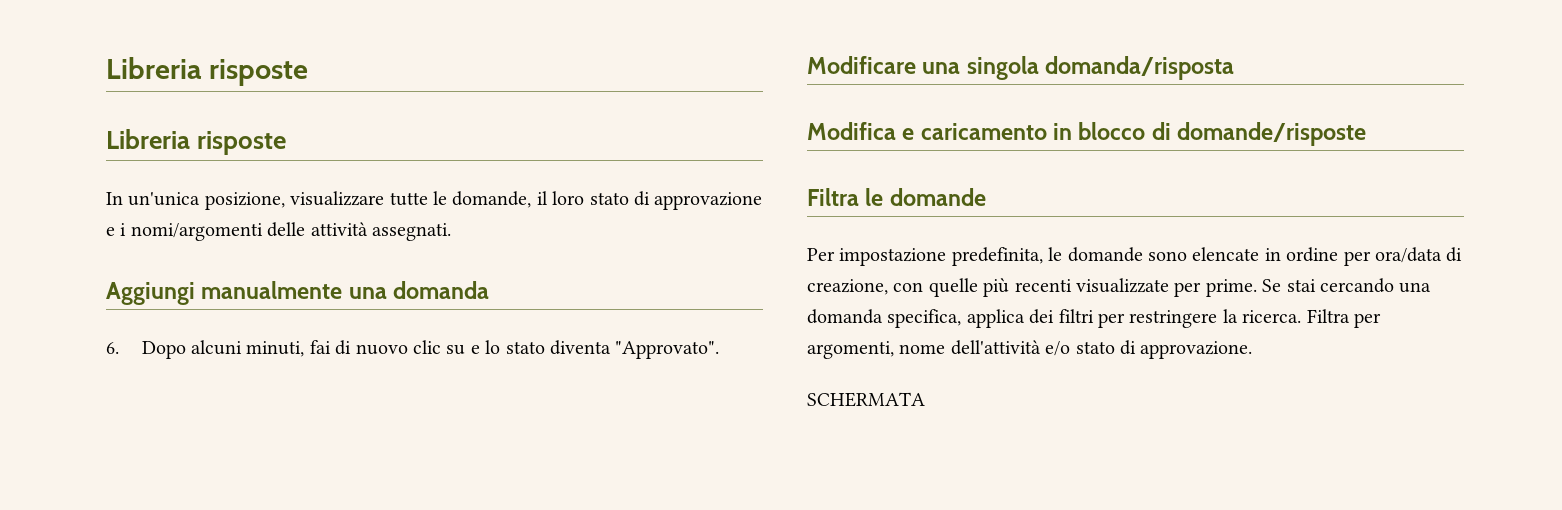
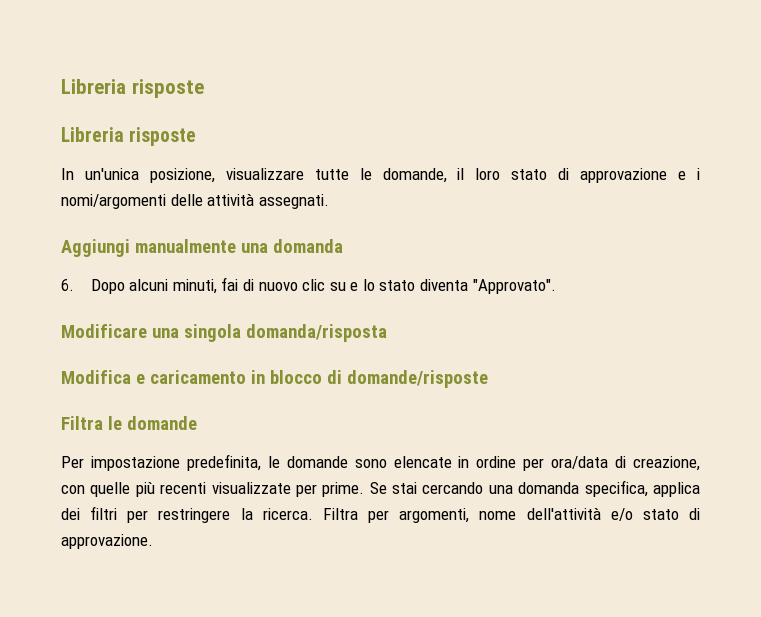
- SCHERMATA

